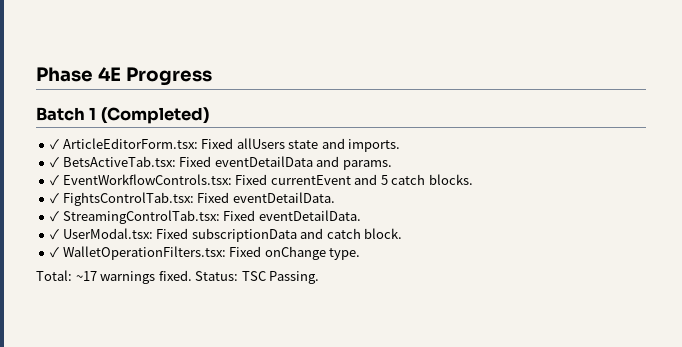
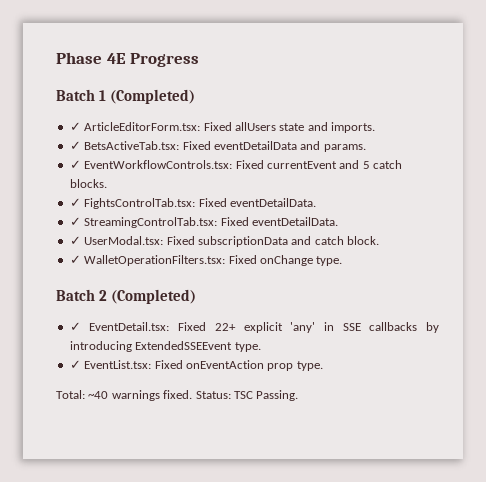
+ Batch 2 (Completed)
+ ✓ EventDetail.tsx: Fixed 22+ explicit 'any' in SSE callbacks by introducing ExtendedSSEEvent type.
+ ✓ EventList.tsx: Fixed onEventAction prop type.
- Total: ~17 warnings fixed.
+ Total: ~40 warnings fixed.

